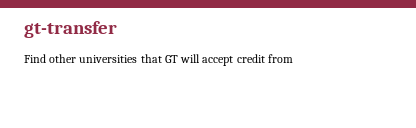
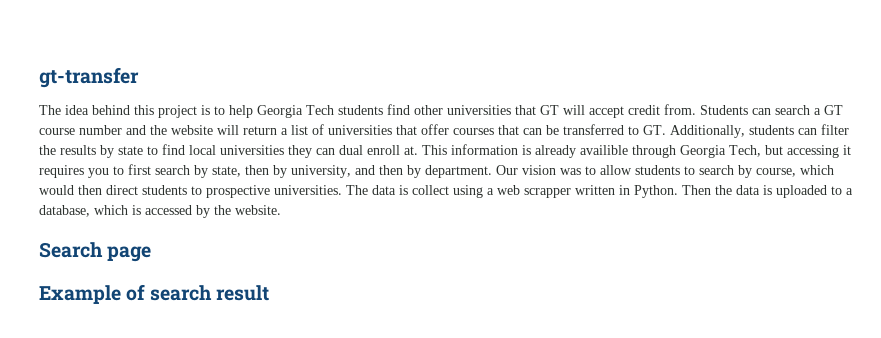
- Find other universities that GT will accept credit from
+ The idea behind this project is to help Georgia Tech students find other universities that GT will accept credit from. Students can search a GT course number and the website will return a list of universities that offer courses that can be transferred to GT. Additionally, students can filter the results by state to find local universities they can dual enroll at. This information is already availible through Georgia Tech, but accessing it requires you to first search by state, then by university, and then by department. Our vision was to allow students to search by course, which would then direct students to prospective universities. The data is collect using a web scrapper written in Python. Then the data is uploaded to a database, which is accessed by the website.
+ Search page
+ Example of search result

